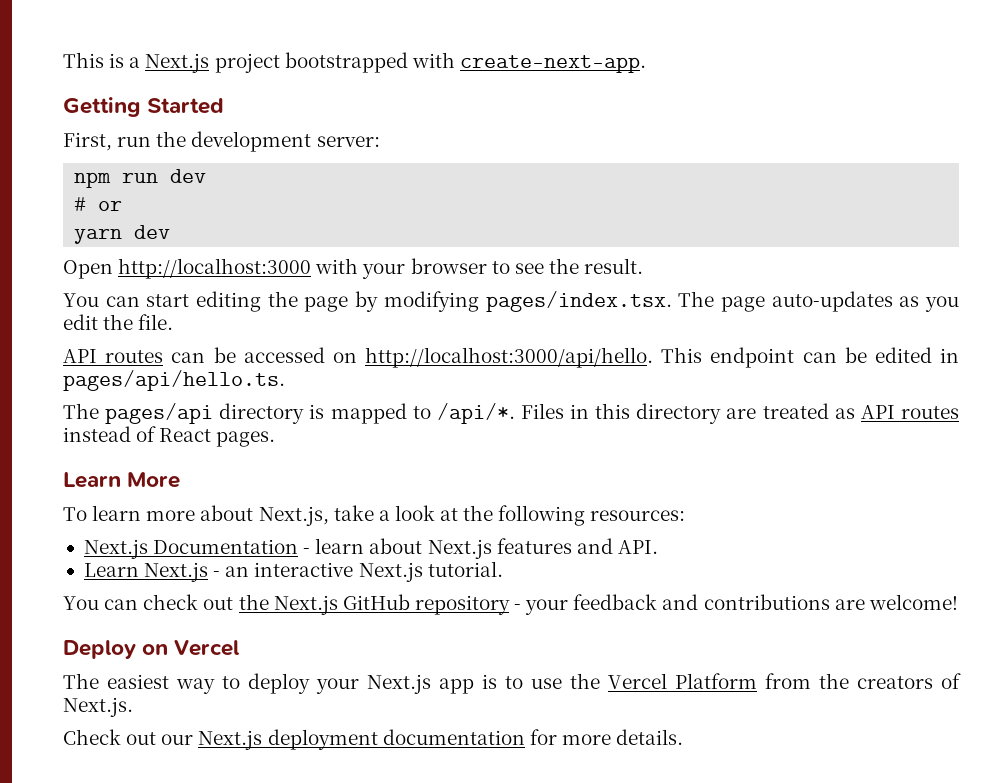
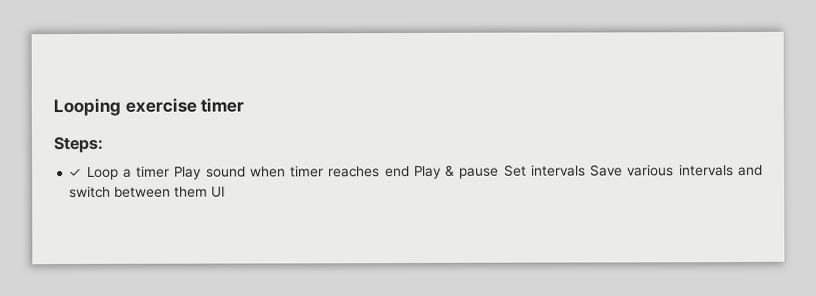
- This is a Next.js project bootstrapped with create-next-app.
- Getting Started
- First, run the development server:
- npm run dev
- # or
- yarn dev
- Open http://localhost:3000 with your browser to see the result.
- You can start editing the page by modifying pages/index.tsx. The page auto-updates as you edit the file.
- API routes can be accessed on http://localhost:3000/api/hello. This endpoint can be edited in pages/api/hello.ts.
- The pages/api directory is mapped to /api/*. Files in this directory are treated as API routes instead of React pages.
- Learn More
- To learn more about Next.js, take a look at the following resources:
- Next.js Documentation - learn about Next.js features and API.
- Learn Next.js - an interactive Next.js tutorial.
- You can check out the Next.js GitHub repository - your feedback and contributions are welcome!
- Deploy on Vercel
- The easiest way to deploy your Next.js app is to use the Vercel Platform from the creators of Next.js.
- Check out our Next.js deployment documentation for more details.
+ Looping exercise timer
+ Steps:
+ ✓ Loop a timer Play sound when timer reaches end Play & pause Set intervals Save various intervals and switch between them UI

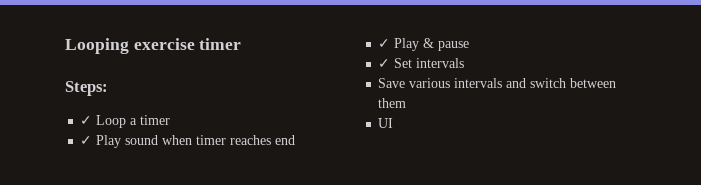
- ✓ Loop a timer Play sound when timer reaches end Play & pause Set intervals Save various intervals and switch between them UI
+ ✓ Loop a timer
+ ✓ Play sound when timer reaches end
+ ✓ Play & pause
+ ✓ Set intervals
+ Save various intervals and switch between them
+ UI

